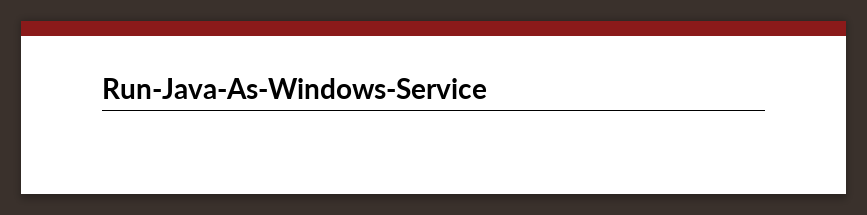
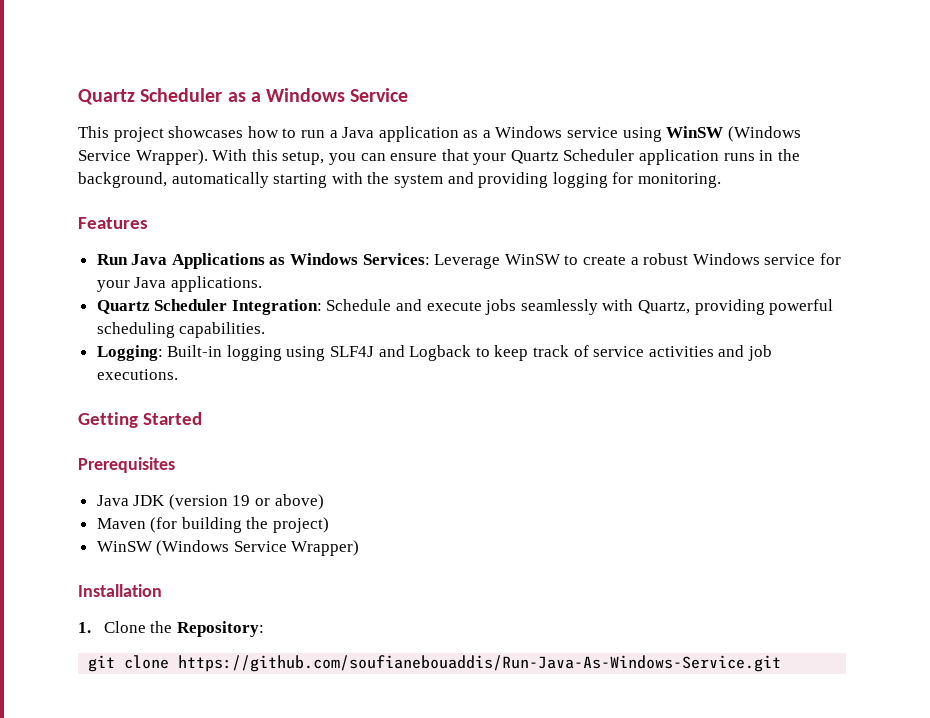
- Run-Java-As-Windows-Service
+ Quartz Scheduler as a Windows Service
+ This project showcases how to run a Java application as a Windows service using WinSW (Windows Service Wrapper). With this setup, you can ensure that your Quartz Scheduler application runs in the background, automatically starting with the system and providing logging for monitoring.
+ Features
+ Run Java Applications as Windows Services: Leverage WinSW to create a robust Windows service for your Java applications.
+ Quartz Scheduler Integration: Schedule and execute jobs seamlessly with Quartz, providing powerful scheduling capabilities.
+ Logging: Built-in logging using SLF4J and Logback to keep track of service activities and job executions.
+ Getting Started
+ Prerequisites
+ Java JDK (version 19 or above)
+ Maven (for building the project)
+ WinSW (Windows Service Wrapper)
+ Installation
+ 1. Clone the Repository:
+ git clone https://github.com/soufianebouaddis/Run-Java-As-Windows-Service.git

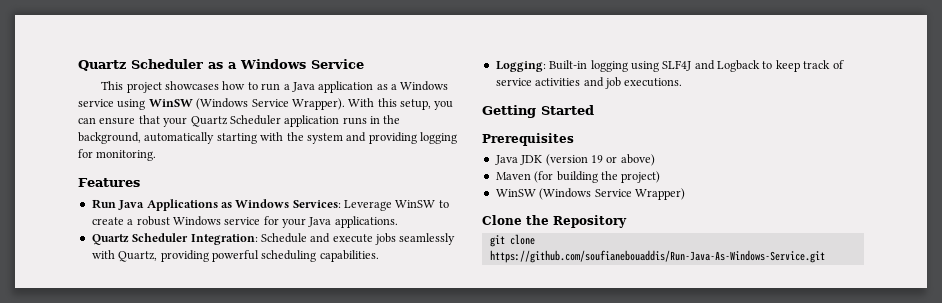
- Installation
- 1. Clone the Repository:
+ Clone the Repository

